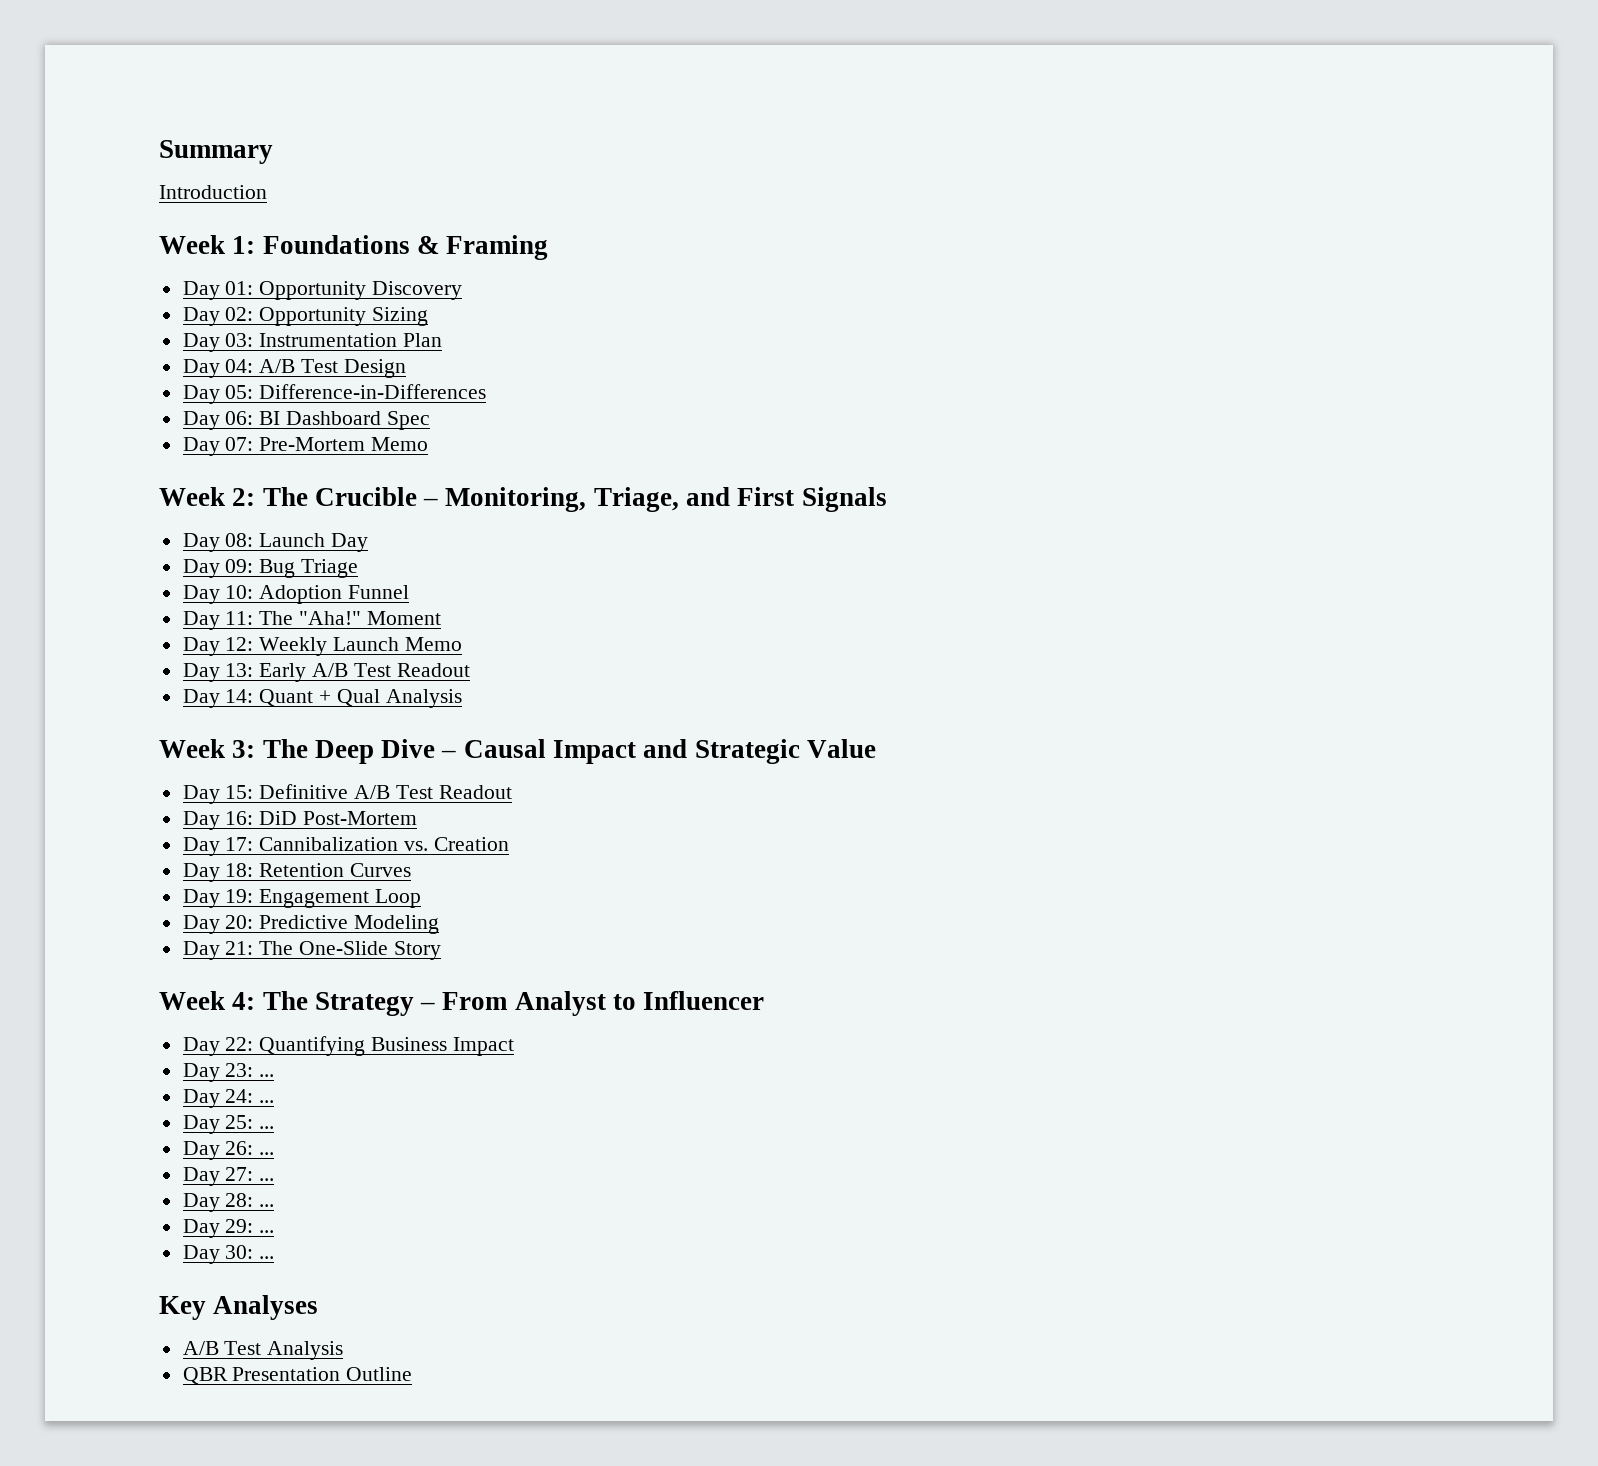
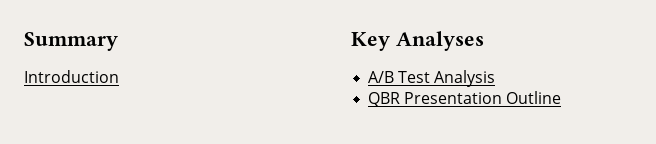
- Week 1: Foundations & Framing
- Day 01: Opportunity Discovery
- Day 02: Opportunity Sizing
- Day 03: Instrumentation Plan
- Day 04: A/B Test Design
- Day 05: Difference-in-Differences
- Day 06: BI Dashboard Spec
- Day 07: Pre-Mortem Memo
- Week 2: The Crucible – Monitoring, Triage, and First Signals
- Day 08: Launch Day
- Day 09: Bug Triage
- Day 10: Adoption Funnel
- Day 11: The "Aha!" Moment
- Day 12: Weekly Launch Memo
- Day 13: Early A/B Test Readout
- Day 14: Quant + Qual Analysis
- Week 3: The Deep Dive – Causal Impact and Strategic Value
- Day 15: Definitive A/B Test Readout
- Day 16: DiD Post-Mortem
- Day 17: Cannibalization vs. Creation
- Day 18: Retention Curves
- Day 19: Engagement Loop
- Day 20: Predictive Modeling
- Day 21: The One-Slide Story
- Week 4: The Strategy – From Analyst to Influencer
- Day 22: Quantifying Business Impact
- Day 23: ...
- Day 24: ...
- Day 25: ...
- Day 26: ...
- Day 27: ...
- Day 28: ...
- Day 29: ...
- Day 30: ...

